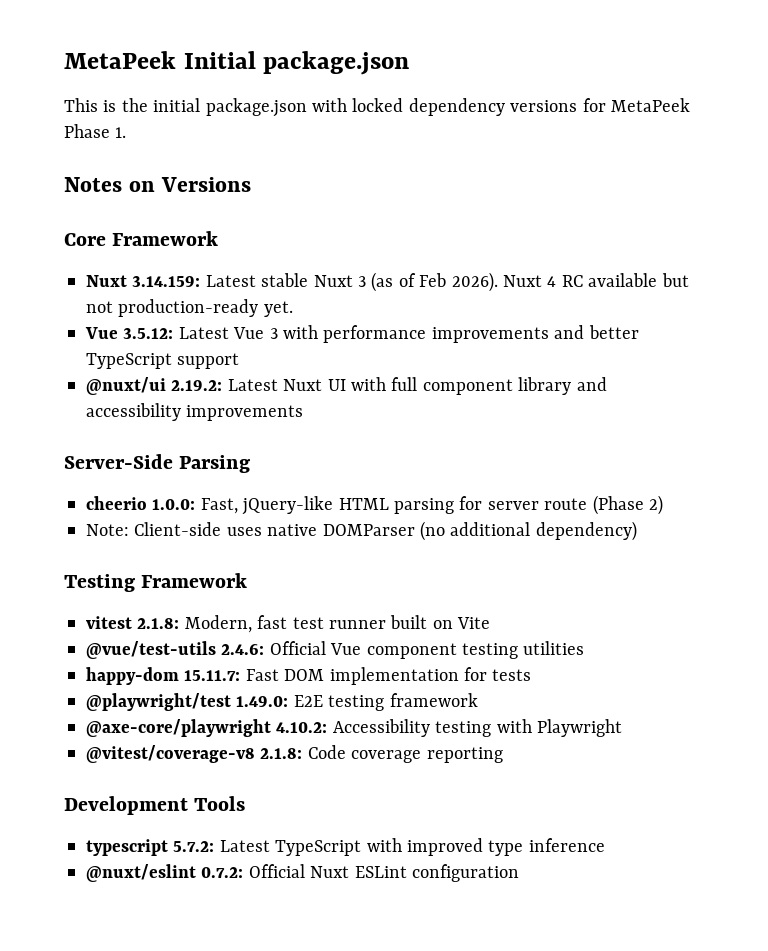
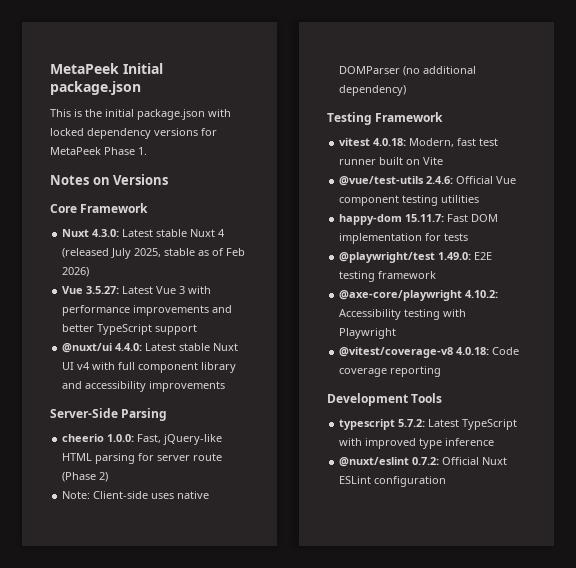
- Nuxt 3.14.159: Latest stable Nuxt 3 (as of Feb 2026). Nuxt 4 RC available but not production-ready yet.
- Vue 3.5.12: Latest Vue 3 with performance improvements and better TypeScript support
+ Nuxt 4.3.0: Latest stable Nuxt 4 (released July 2025, stable as of Feb 2026)
+ Vue 3.5.27: Latest Vue 3 with performance improvements and better TypeScript support
- @nuxt/ui 2.19.2: Latest Nuxt UI with full component library and accessibility improvements
+ @nuxt/ui 4.4.0: Latest stable Nuxt UI v4 with full component library and accessibility improvements
- vitest 2.1.8: Modern, fast test runner built on Vite
+ vitest 4.0.18: Modern, fast test runner built on Vite
- @vitest/coverage-v8 2.1.8: Code coverage reporting
+ @vitest/coverage-v8 4.0.18: Code coverage reporting

